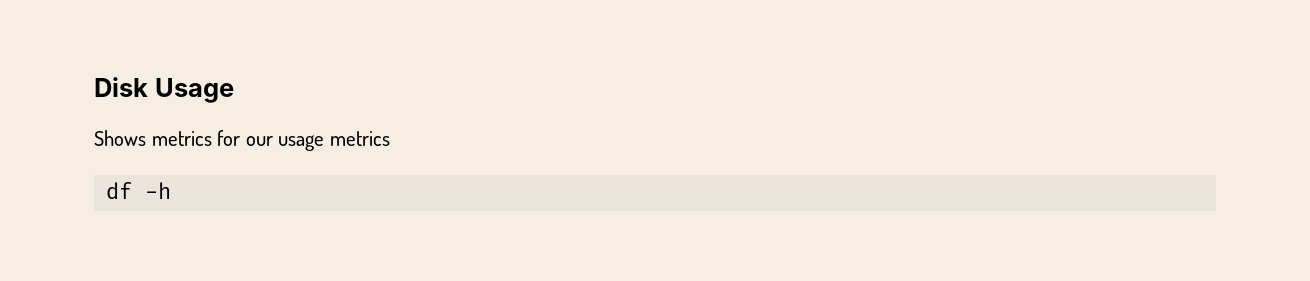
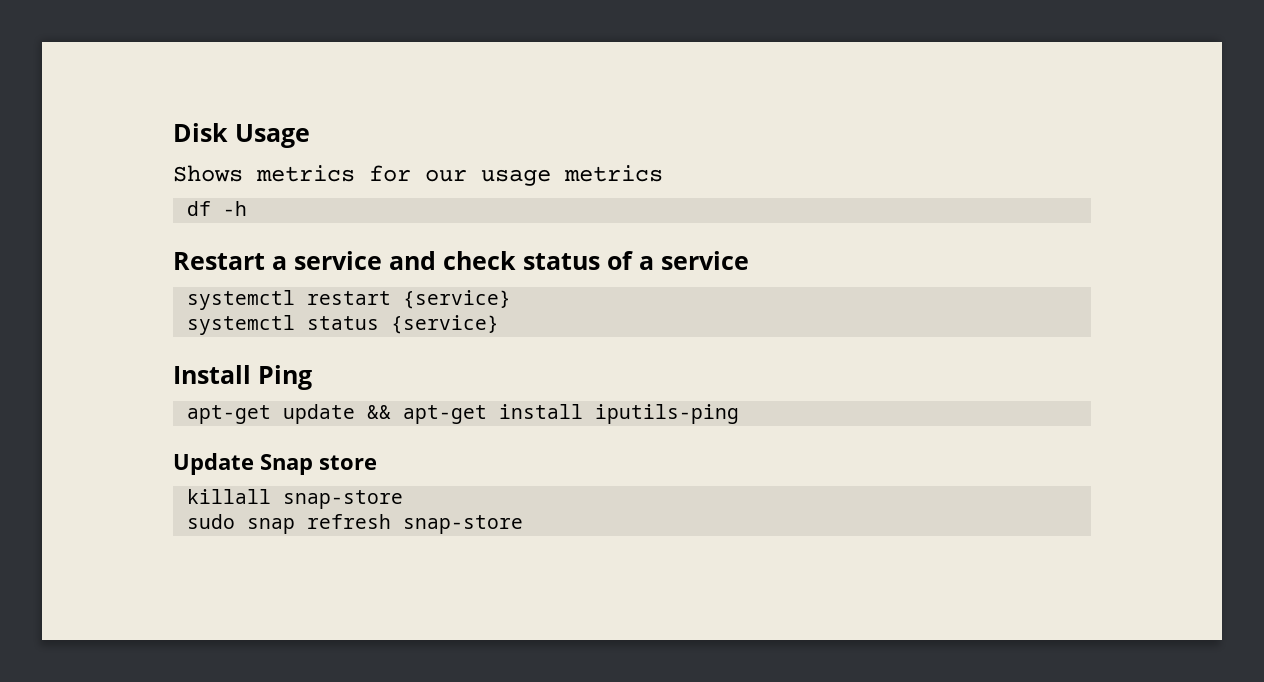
+ Restart a service and check status of a service
+ systemctl restart {service}
+ systemctl status {service}
+ Install Ping
+ apt-get update && apt-get install iputils-ping
+ Update Snap store
+ killall snap-store
+ sudo snap refresh snap-store

